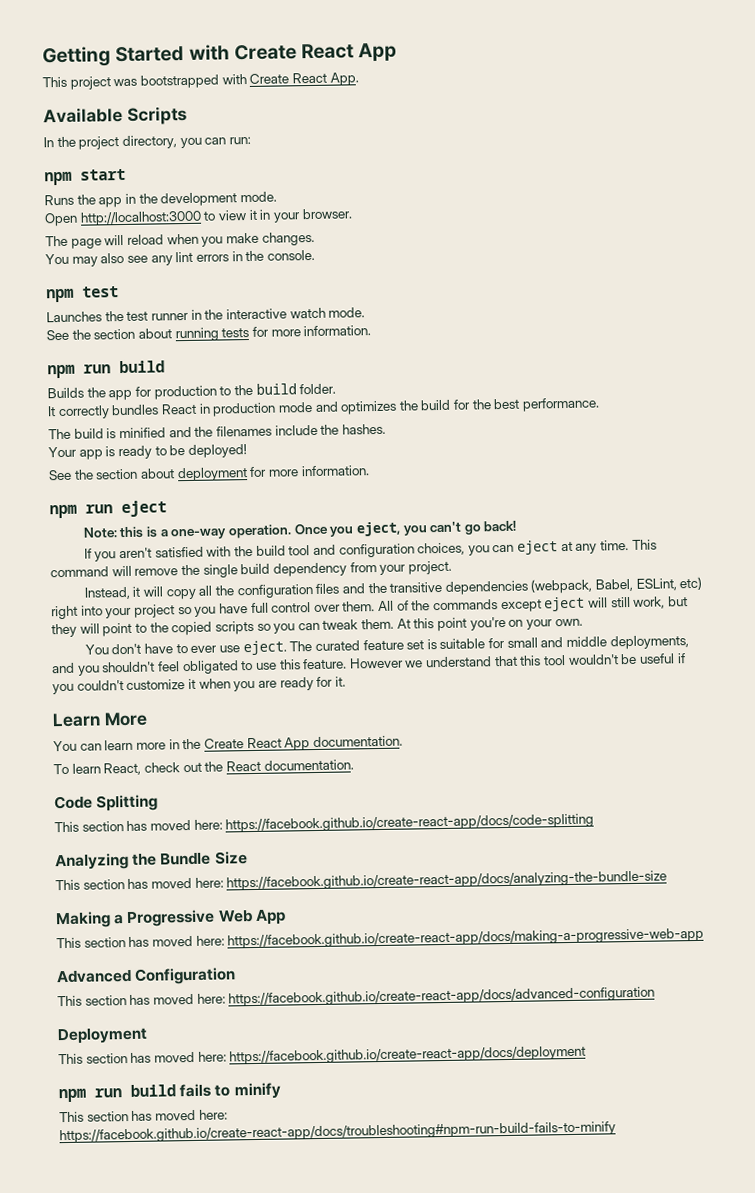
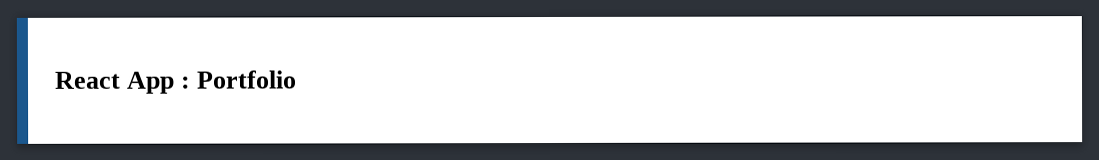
- Getting Started with Create React App
- This project was bootstrapped with Create React App.
- Available Scripts
- In the project directory, you can run:
- npm start
- Runs the app in the development mode.
- Open http://localhost:3000 to view it in your browser.
- The page will reload when you make changes.
- You may also see any lint errors in the console.
- npm test
- Launches the test runner in the interactive watch mode.
- See the section about running tests for more information.
- npm run build
- Builds the app for production to the build folder.
- It correctly bundles React in production mode and optimizes the build for the best performance.
- The build is minified and the filenames include the hashes.
- Your app is ready to be deployed!
- See the section about deployment for more information.
- npm run eject
- Note: this is a one-way operation. Once you eject, you can't go back!
- If you aren't satisfied with the build tool and configuration choices, you can eject at any time. This command will remove the single build dependency from your project.
- Instead, it will copy all the configuration files and the transitive dependencies (webpack, Babel, ESLint, etc) right into your project so you have full control over them. All of the commands except eject will still work, but they will point to the copied scripts so you can tweak them. At this point you're on your own.
- You don't have to ever use eject. The curated feature set is suitable for small and middle deployments, and you shouldn't feel obligated to use this feature. However we understand that this tool wouldn't be useful if you couldn't customize it when you are ready for it.
- Learn More
- You can learn more in the Create React App documentation.
- To learn React, check out the React documentation.
- Code Splitting
- This section has moved here: https://facebook.github.io/create-react-app/docs/code-splitting
- Analyzing the Bundle Size
- This section has moved here: https://facebook.github.io/create-react-app/docs/analyzing-the-bundle-size
- Making a Progressive Web App
- This section has moved here: https://facebook.github.io/create-react-app/docs/making-a-progressive-web-app
- Advanced Configuration
- This section has moved here: https://facebook.github.io/create-react-app/docs/advanced-configuration
- Deployment
- This section has moved here: https://facebook.github.io/create-react-app/docs/deployment
- npm run build fails to minify
- This section has moved here: https://facebook.github.io/create-react-app/docs/troubleshooting#npm-run-build-fails-to-minify
+ React App : Portfolio

